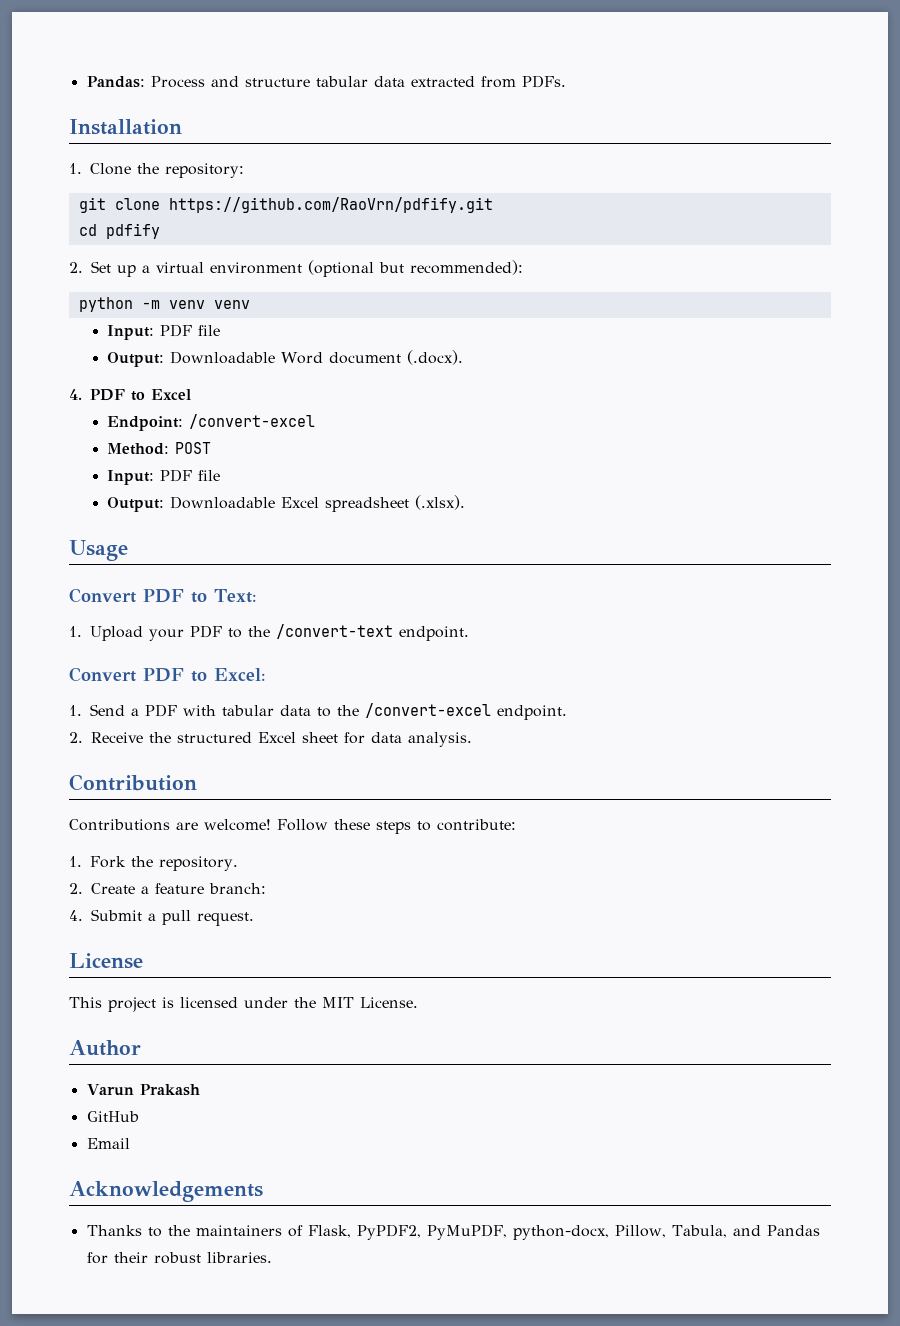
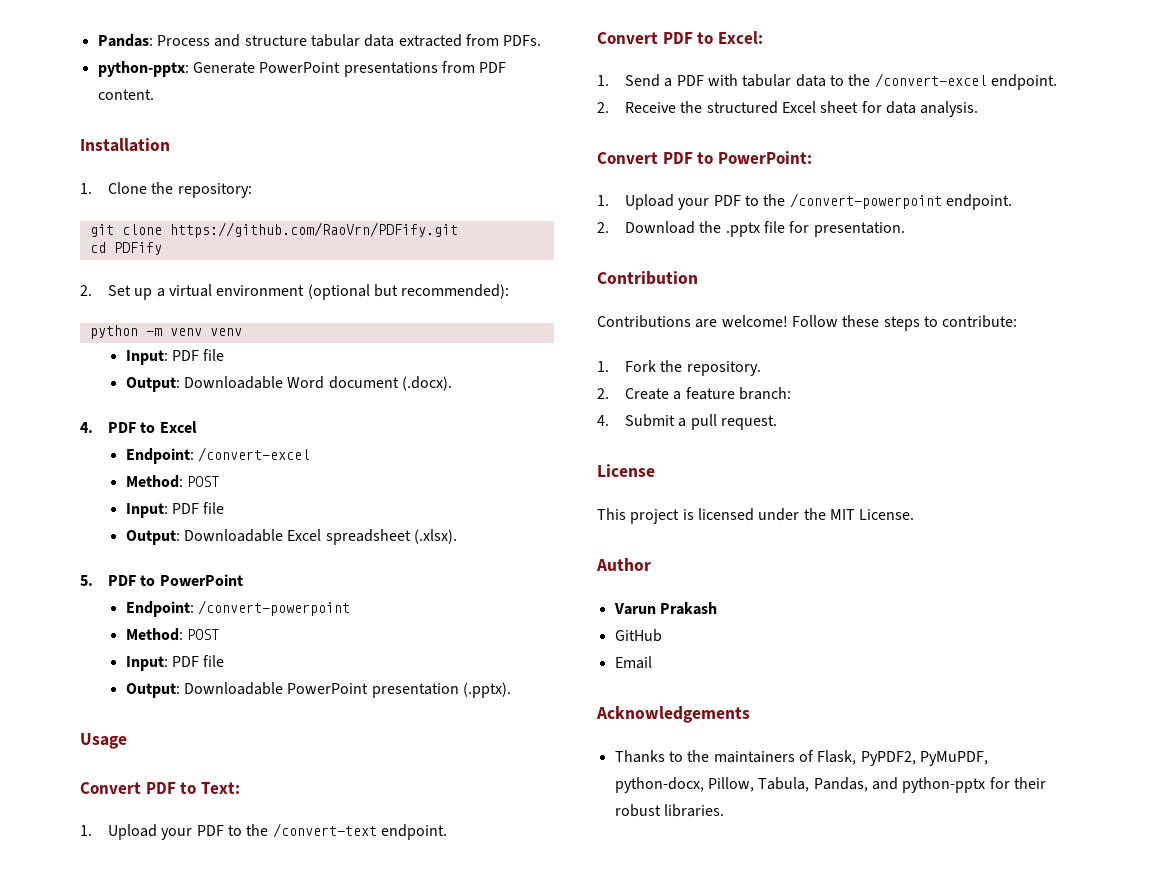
+ python-pptx: Generate PowerPoint presentations from PDF content.
- git clone https://github.com/RaoVrn/pdfify.git
+ git clone https://github.com/RaoVrn/PDFify.git
- cd pdfify
+ cd PDFify
+ 5. PDF to PowerPoint
+ Endpoint: /convert-powerpoint
+ Method: POST
+ Input: PDF file
+ Output: Downloadable PowerPoint presentation (.pptx).
+ Convert PDF to PowerPoint:
+ 1. Upload your PDF to the /convert-powerpoint endpoint.
+ 2. Download the .pptx file for presentation.
- Thanks to the maintainers of Flask, PyPDF2, PyMuPDF, python-docx, Pillow, Tabula, and Pandas for their robust libraries.
+ Thanks to the maintainers of Flask, PyPDF2, PyMuPDF, python-docx, Pillow, Tabula, Pandas, and python-pptx for their robust libraries.

